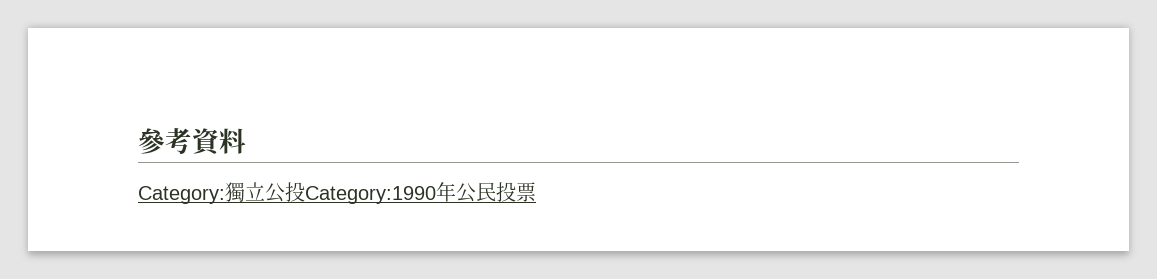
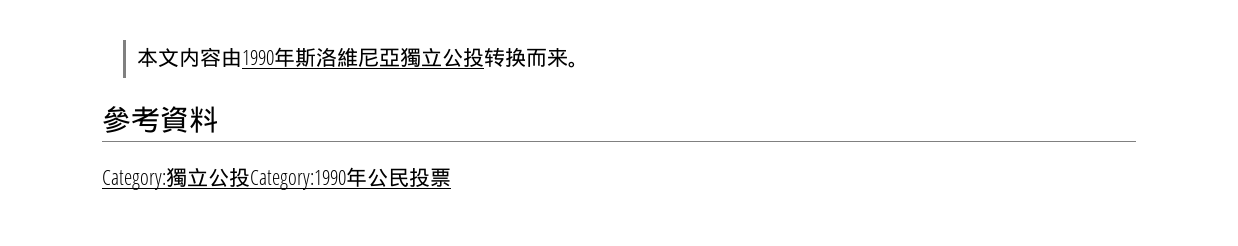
+ 本文内容由1990年斯洛維尼亞獨立公投转换而来。

